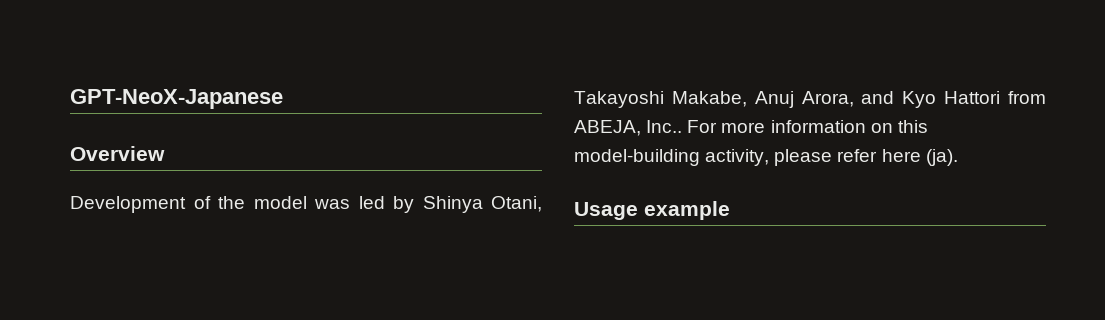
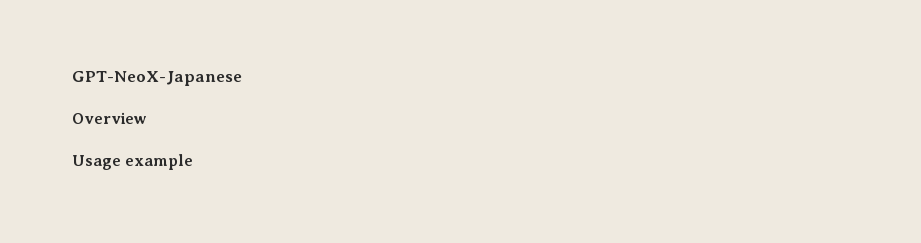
- Development of the model was led by Shinya Otani, Takayoshi Makabe, Anuj Arora, and Kyo Hattori from ABEJA, Inc.. For more information on this model-building activity, please refer here (ja).

